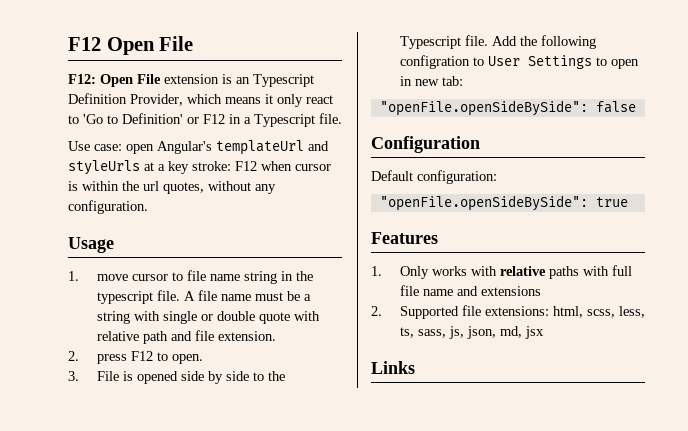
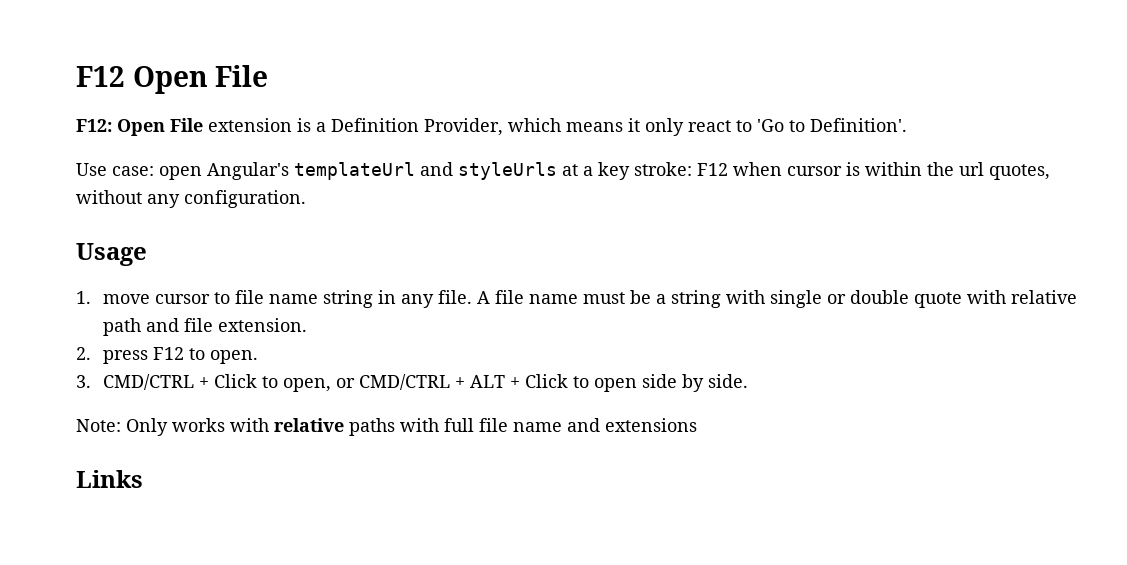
- F12: Open File extension is an Typescript Definition Provider, which means it only react to 'Go to Definition' or F12 in a Typescript file.
+ F12: Open File extension is a Definition Provider, which means it only react to 'Go to Definition'.
- 1. move cursor to file name string in the typescript file.
+ 1. move cursor to file name string in any file.
- 3. File is opened side by side to the Typescript file. Add the following configration to User Settings to open in new tab:
- "openFile.openSideBySide": false
- Configuration
- Default configuration:
- "openFile.openSideBySide": true
- Features
- 1. Only works with relative paths with full file name and extensions
+ 3. CMD/CTRL + Click to open, or CMD/CTRL + ALT + Click to open side by side.
+ Note: Only works with relative paths with full file name and extensions
- 2. Supported file extensions: html, scss, less, ts, sass, js, json, md, jsx

